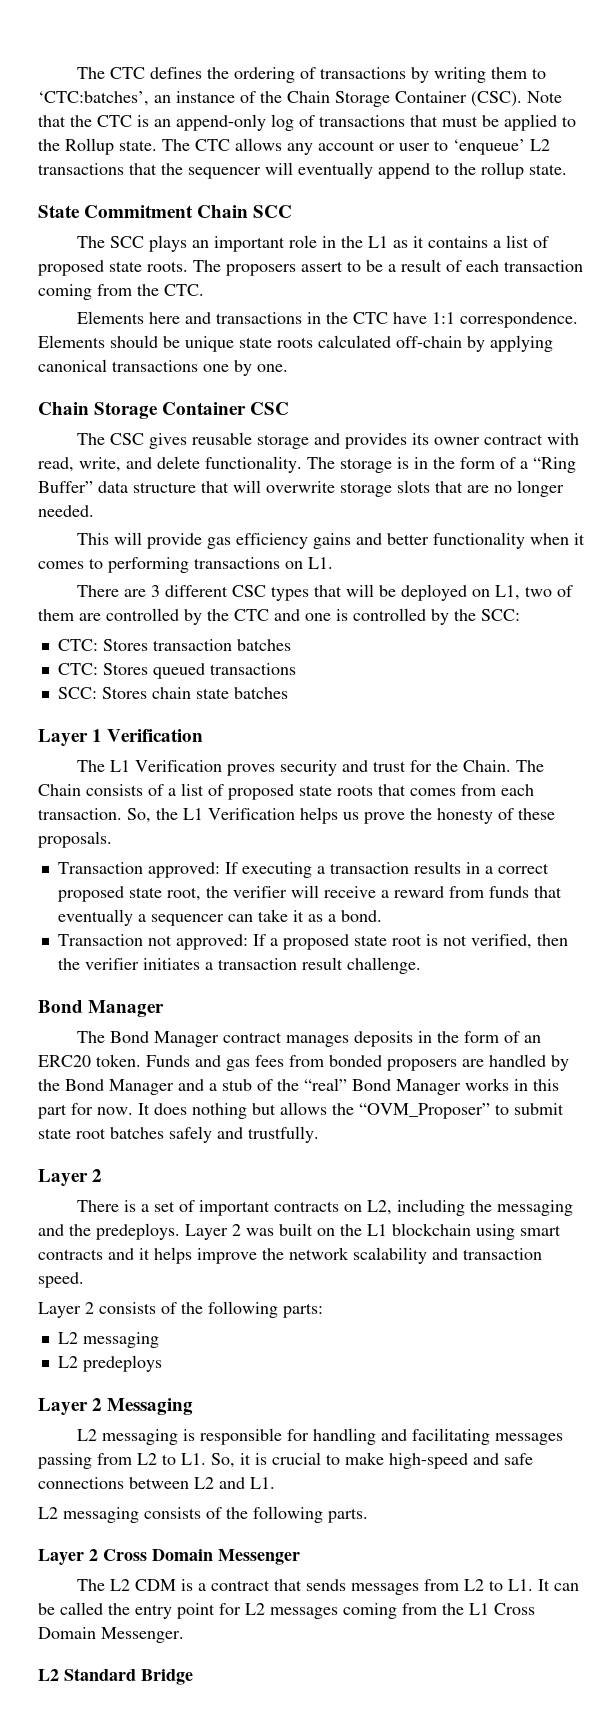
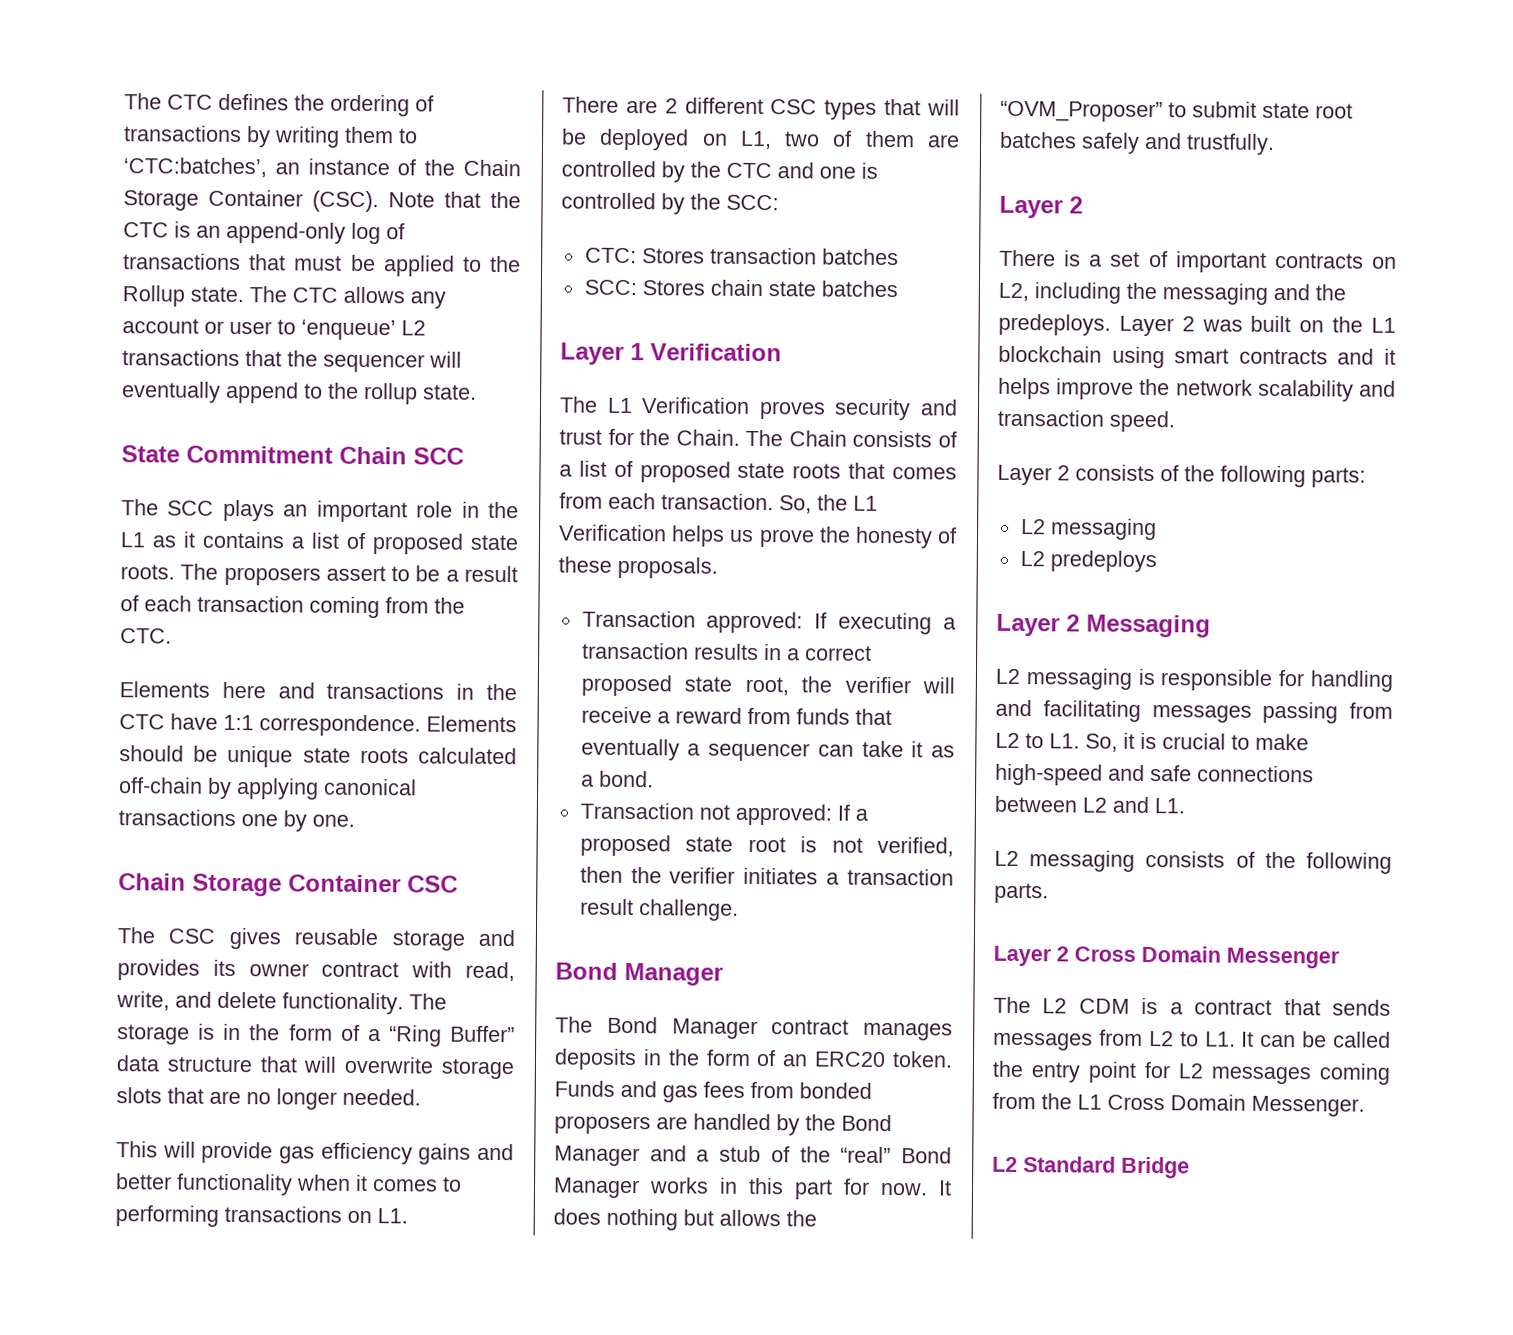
- There are 3 different CSC types that will be deployed on L1, two of them are controlled by the CTC and one is controlled by the SCC:
+ There are 2 different CSC types that will be deployed on L1, two of them are controlled by the CTC and one is controlled by the SCC:
- CTC: Stores queued transactions

